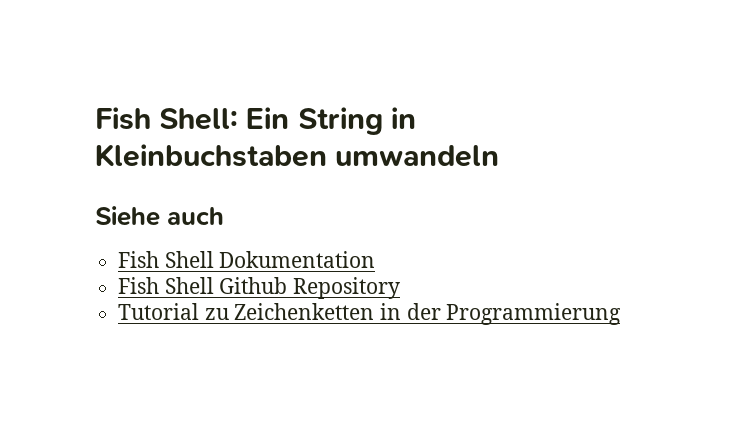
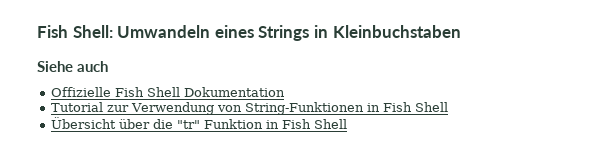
- Fish Shell: Ein String in Kleinbuchstaben umwandeln
+ Fish Shell: Umwandeln eines Strings in Kleinbuchstaben
- Fish Shell Dokumentation
+ Offizielle Fish Shell Dokumentation
- Fish Shell Github Repository
- Tutorial zu Zeichenketten in der Programmierung
+ Tutorial zur Verwendung von String-Funktionen in Fish Shell
+ Übersicht über die "tr" Funktion in Fish Shell

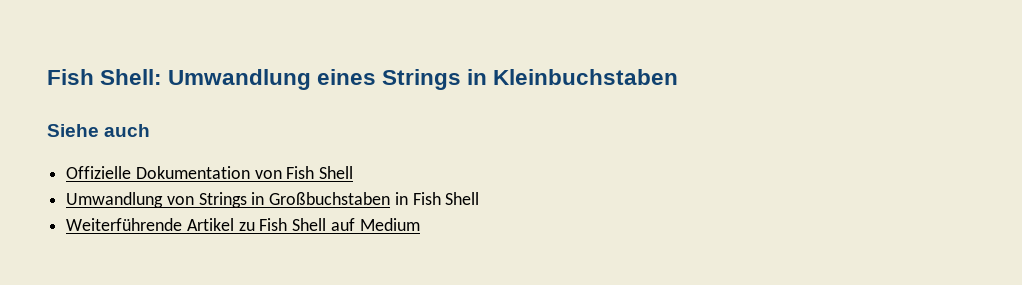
- Fish Shell: Umwandeln eines Strings in Kleinbuchstaben
+ Fish Shell: Umwandlung eines Strings in Kleinbuchstaben
- Offizielle Fish Shell Dokumentation
- Tutorial zur Verwendung von String-Funktionen in Fish Shell
- Übersicht über die "tr" Funktion in Fish Shell
+ Offizielle Dokumentation von Fish Shell
+ Umwandlung von Strings in Großbuchstaben in Fish Shell
+ Weiterführende Artikel zu Fish Shell auf Medium

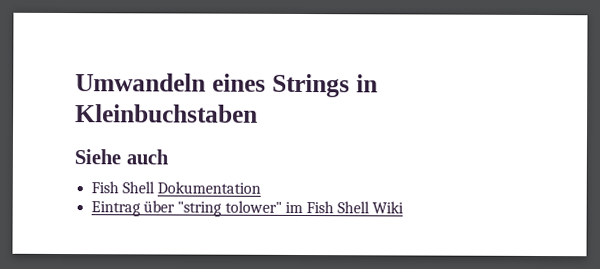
- Fish Shell: Umwandlung eines Strings in Kleinbuchstaben
+ Umwandeln eines Strings in Kleinbuchstaben
- Offizielle Dokumentation von Fish Shell
- Umwandlung von Strings in Großbuchstaben in Fish Shell
- Weiterführende Artikel zu Fish Shell auf Medium
+ Fish Shell Dokumentation
+ Eintrag über "string tolower" im Fish Shell Wiki

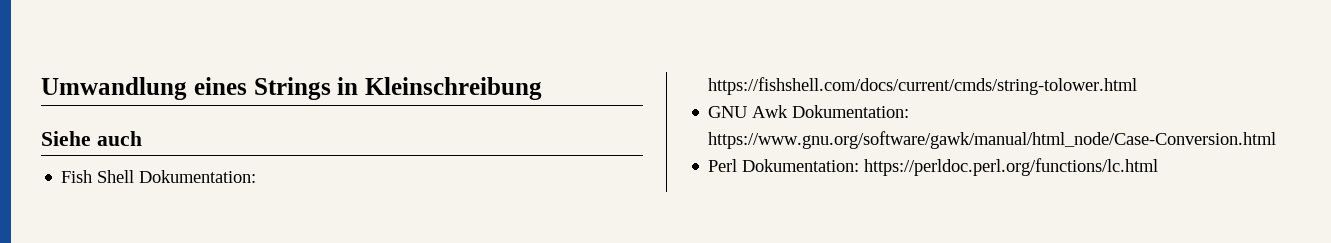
- Umwandeln eines Strings in Kleinbuchstaben
+ Umwandlung eines Strings in Kleinschreibung
- Fish Shell Dokumentation
- Eintrag über "string tolower" im Fish Shell Wiki
+ Fish Shell Dokumentation: https://fishshell.com/docs/current/cmds/string-tolower.html
+ GNU Awk Dokumentation: https://www.gnu.org/software/gawk/manual/html_node/Case-Conversion.html
+ Perl Dokumentation: https://perldoc.perl.org/functions/lc.html

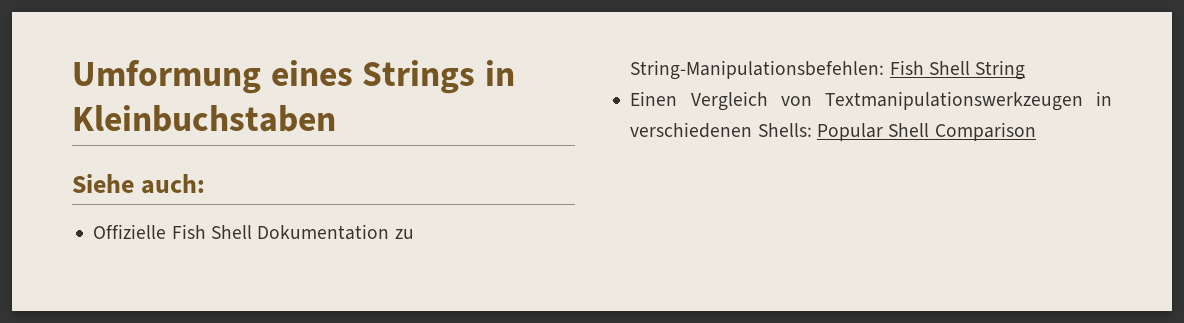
- Umwandlung eines Strings in Kleinschreibung
+ Umformung eines Strings in Kleinbuchstaben
- Siehe auch
- Fish Shell Dokumentation: https://fishshell.com/docs/current/cmds/string-tolower.html
- GNU Awk Dokumentation: https://www.gnu.org/software/gawk/manual/html_node/Case-Conversion.html
- Perl Dokumentation: https://perldoc.perl.org/functions/lc.html
+ Siehe auch:
+ Offizielle Fish Shell Dokumentation zu String-Manipulationsbefehlen: Fish Shell String
+ Einen Vergleich von Textmanipulationswerkzeugen in verschiedenen Shells: Popular Shell Comparison

